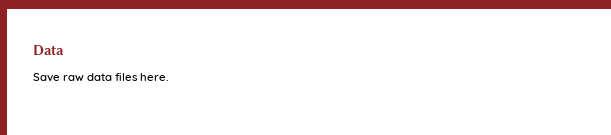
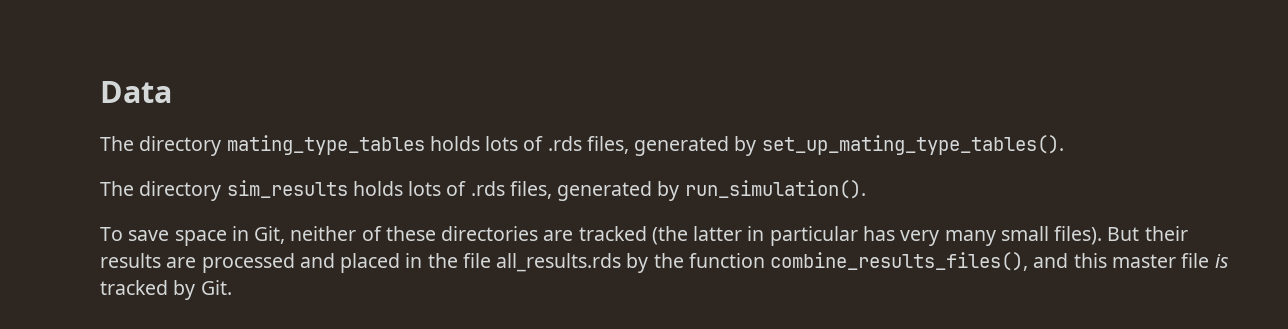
- Save raw data files here.
+ The directory mating_type_tables holds lots of .rds files, generated by set_up_mating_type_tables().
+ The directory sim_results holds lots of .rds files, generated by run_simulation().
+ To save space in Git, neither of these directories are tracked (the latter in particular has very many small files). But their results are processed and placed in the file all_results.rds by the function combine_results_files(), and this master file is tracked by Git.

